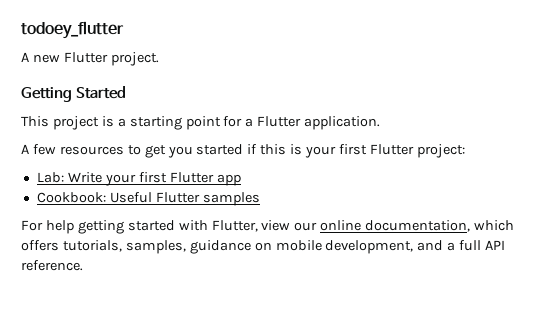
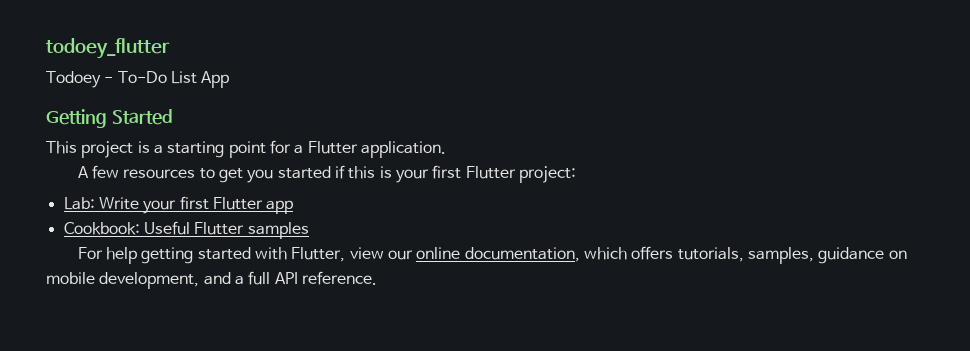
- A new Flutter project.
+ Todoey - To-Do List App

